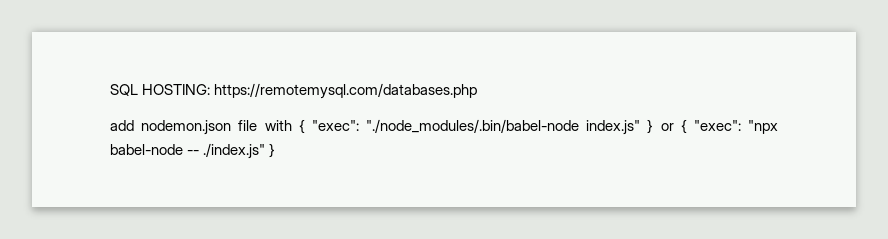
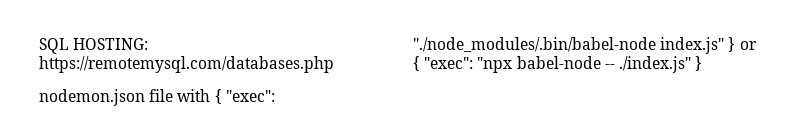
- add nodemon.json file with { "exec": "./node_modules/.bin/babel-node index.js" } or { "exec": "npx babel-node -- ./index.js" }
+ nodemon.json file with { "exec": "./node_modules/.bin/babel-node index.js" } or { "exec": "npx babel-node -- ./index.js" }

